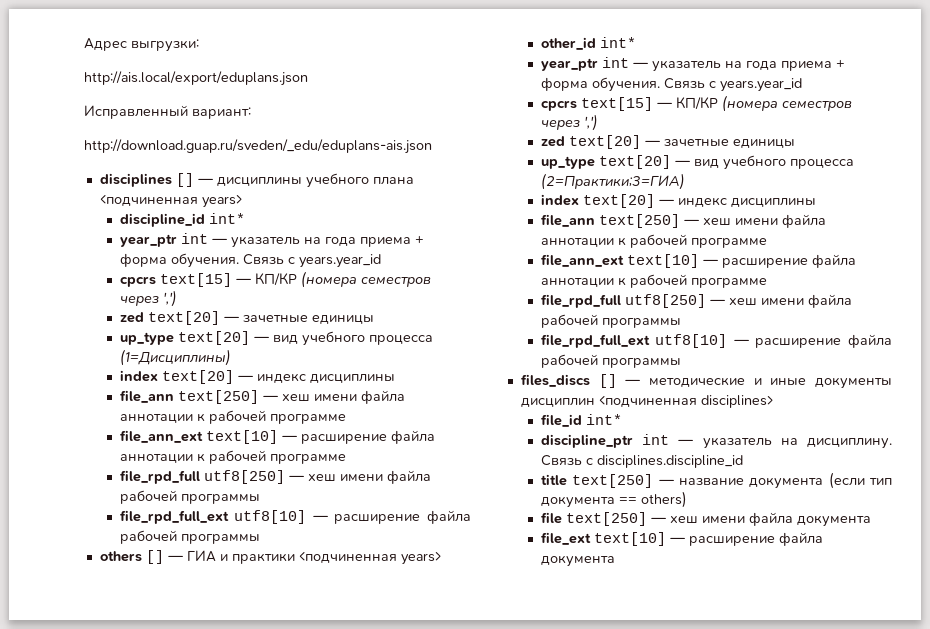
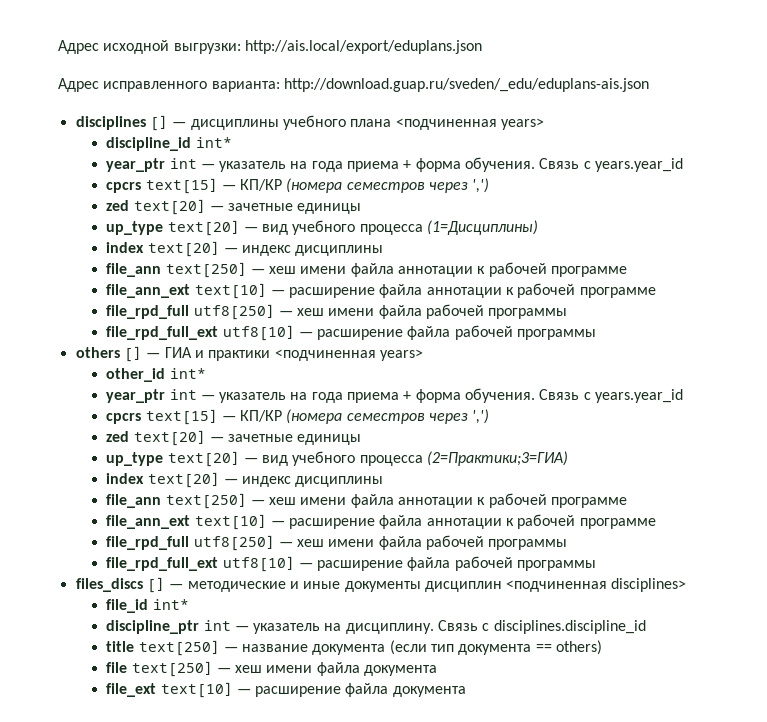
- Адрес выгрузки:
- http://ais.local/export/eduplans.json
+ Адрес исходной выгрузки: http://ais.local/export/eduplans.json
- Исправленный вариант:
- http://download.guap.ru/sveden/_edu/eduplans-ais.json
+ Адрес исправленного варианта: http://download.guap.ru/sveden/_edu/eduplans-ais.json

